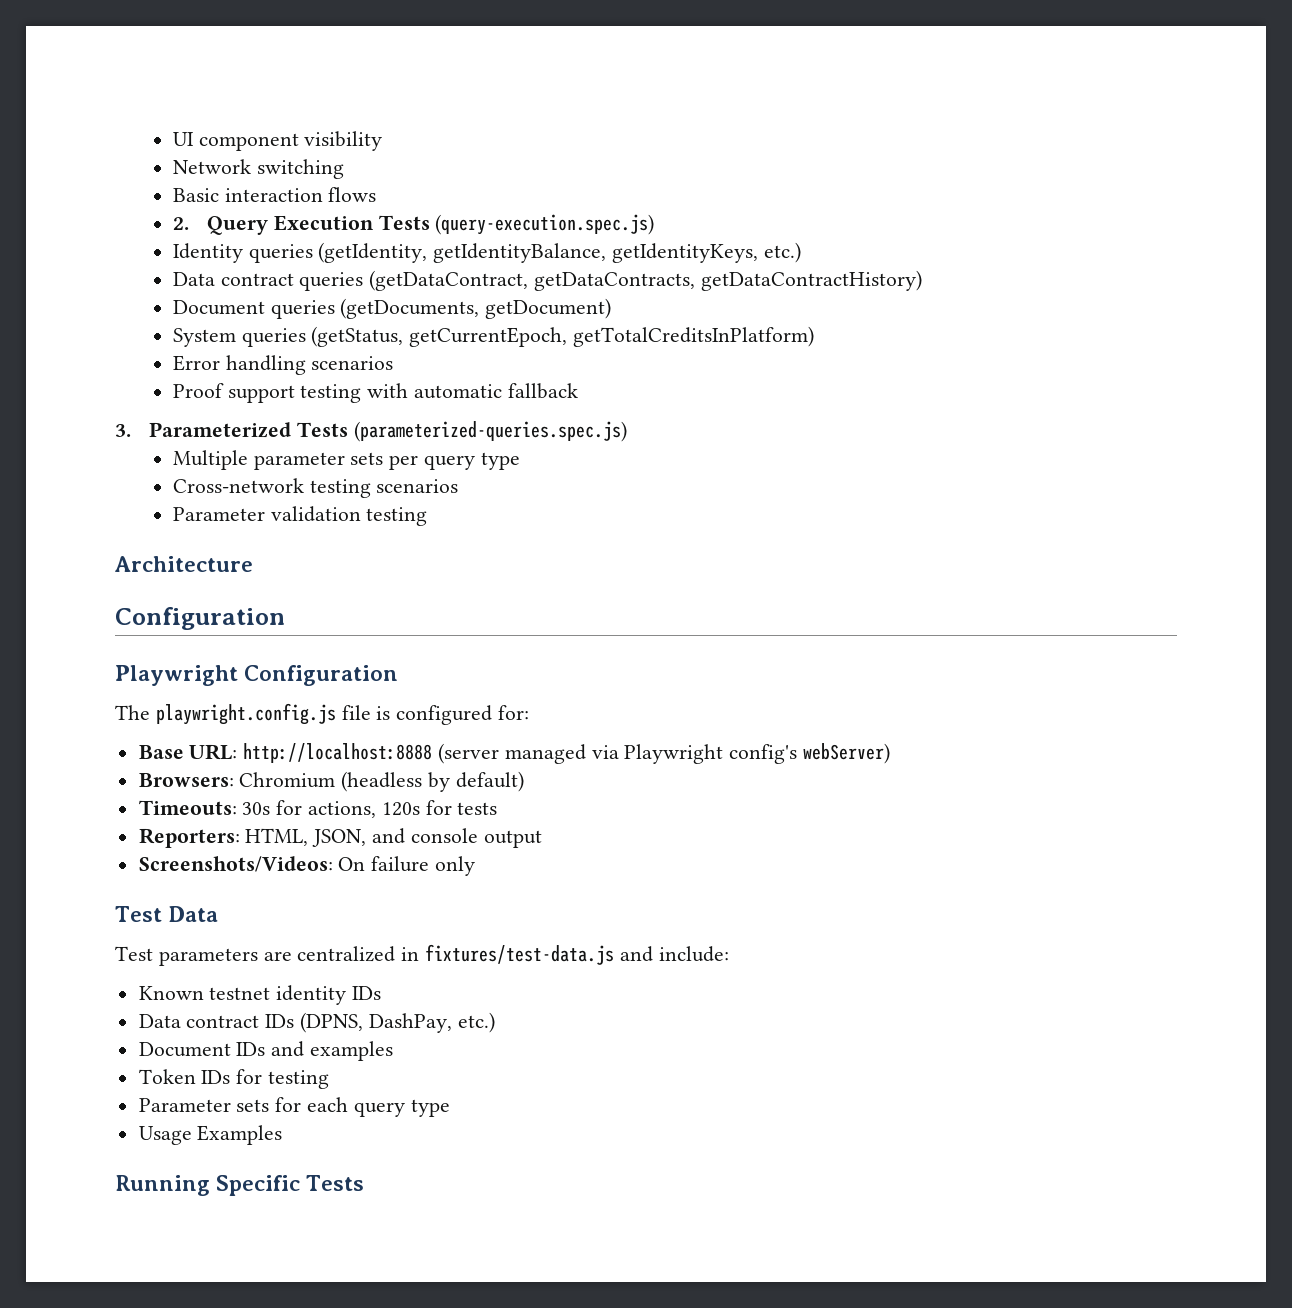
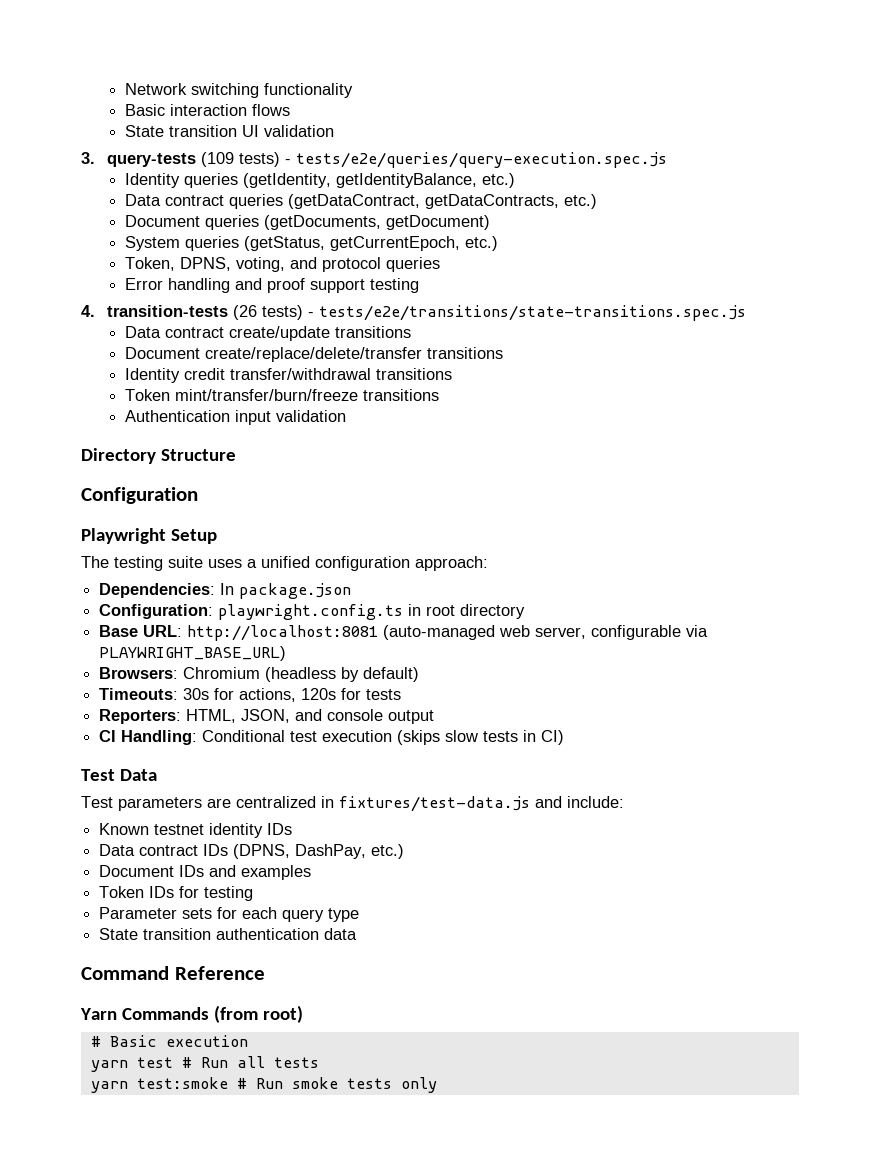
- UI component visibility
- Network switching
+ Network switching functionality
- 2. Query Execution Tests (query-execution.spec.js)
+ State transition UI validation
+ 3. query-tests (109 tests) - tests/e2e/queries/query-execution.spec.js
- Identity queries (getIdentity, getIdentityBalance, getIdentityKeys, etc.)
+ Identity queries (getIdentity, getIdentityBalance, etc.)
- Data contract queries (getDataContract, getDataContracts, getDataContractHistory)
+ Data contract queries (getDataContract, getDataContracts, etc.)
- System queries (getStatus, getCurrentEpoch, getTotalCreditsInPlatform)
+ System queries (getStatus, getCurrentEpoch, etc.)
+ Token, DPNS, voting, and protocol queries
- Error handling scenarios
- Proof support testing with automatic fallback
- 3. Parameterized Tests (parameterized-queries.spec.js)
- Multiple parameter sets per query type
- Cross-network testing scenarios
- Parameter validation testing
- Architecture
+ Error handling and proof support testing
+ 4. transition-tests (26 tests) - tests/e2e/transitions/state-transitions.spec.js
+ Data contract create/update transitions
+ Document create/replace/delete/transfer transitions
+ Identity credit transfer/withdrawal transitions
+ Token mint/transfer/burn/freeze transitions
+ Authentication input validation
+ Directory Structure
- Playwright Configuration
+ Playwright Setup
- The playwright.config.js file is configured for:
- Base URL: http://localhost:8888 (server managed via Playwright config's webServer)
+ The testing suite uses a unified configuration approach:
+ Dependencies: In package.json
+ Configuration: playwright.config.ts in root directory
+ Base URL: http://localhost:8081 (auto-managed web server, configurable via PLAYWRIGHT_BASE_URL)
- Screenshots/Videos: On failure only
+ CI Handling: Conditional test execution (skips slow tests in CI)
- Usage Examples
- Running Specific Tests
+ State transition authentication data
+ Command Reference
+ Yarn Commands (from root)
+ # Basic execution
+ yarn test # Run all tests
+ yarn test:smoke # Run smoke tests only

